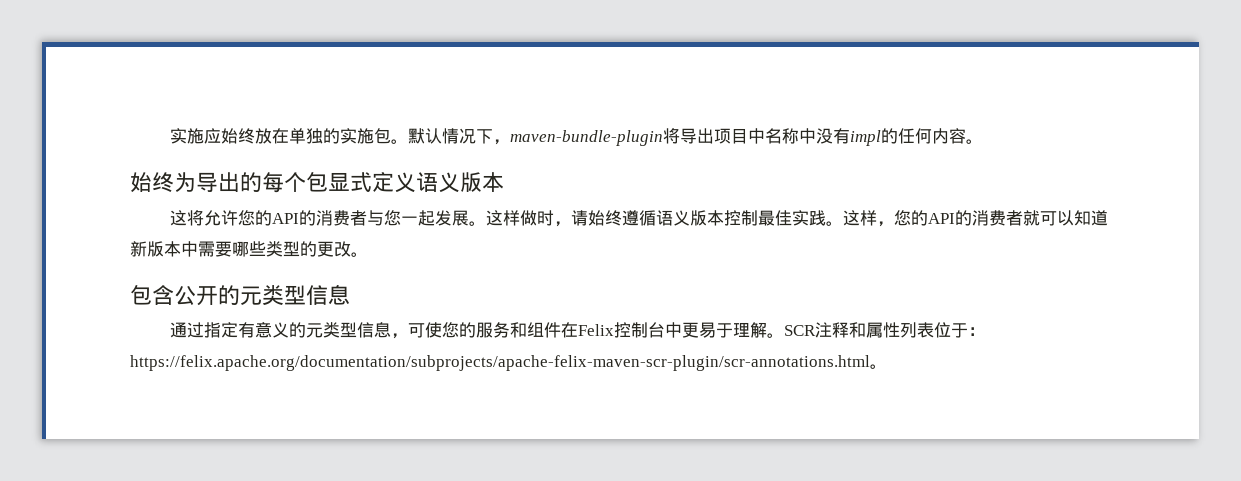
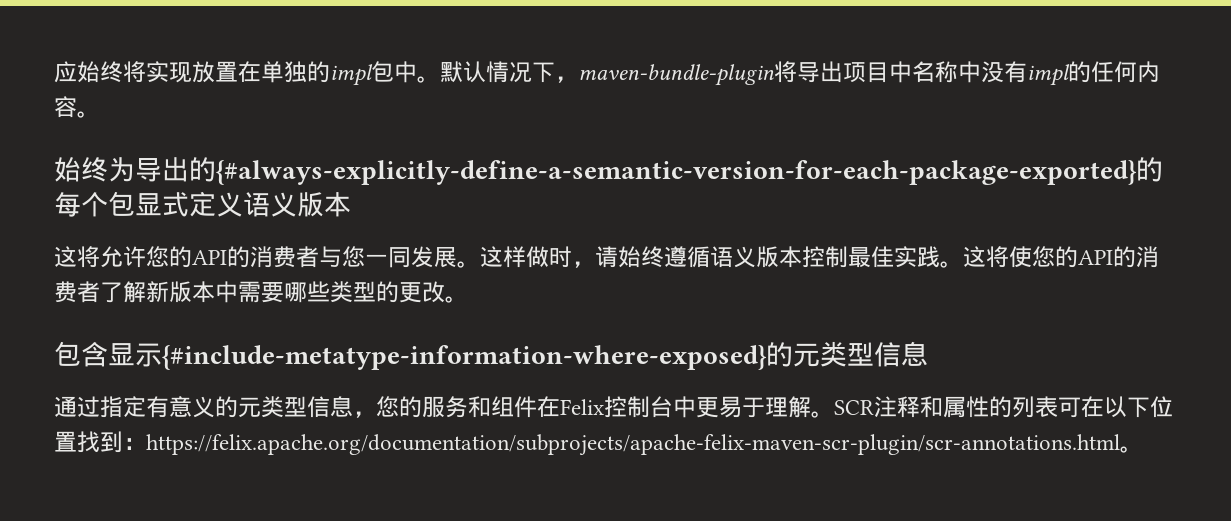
- 实施应始终放在单独的实施包。
+ 应始终将实现放置在单独的impl包中。
- 始终为导出的每个包显式定义语义版本
+ 始终为导出的{#always-explicitly-define-a-semantic-version-for-each-package-exported}的每个包显式定义语义版本
- 这将允许您的API的消费者与您一起发展。
+ 这将允许您的API的消费者与您一同发展。
- 这样，您的API的消费者就可以知道新版本中需要哪些类型的更改。
+ 这将使您的API的消费者了解新版本中需要哪些类型的更改。
- 包含公开的元类型信息
+ 包含显示{#include-metatype-information-where-exposed}的元类型信息
- 通过指定有意义的元类型信息，可使您的服务和组件在Felix控制台中更易于理解。
+ 通过指定有意义的元类型信息，您的服务和组件在Felix控制台中更易于理解。
- SCR注释和属性列表位于：https://felix.apache.org/documentation/subprojects/apache-felix-maven-scr-plugin/scr-annotations.html。
+ SCR注释和属性的列表可在以下位置找到：https://felix.apache.org/documentation/subprojects/apache-felix-maven-scr-plugin/scr-annotations.html。

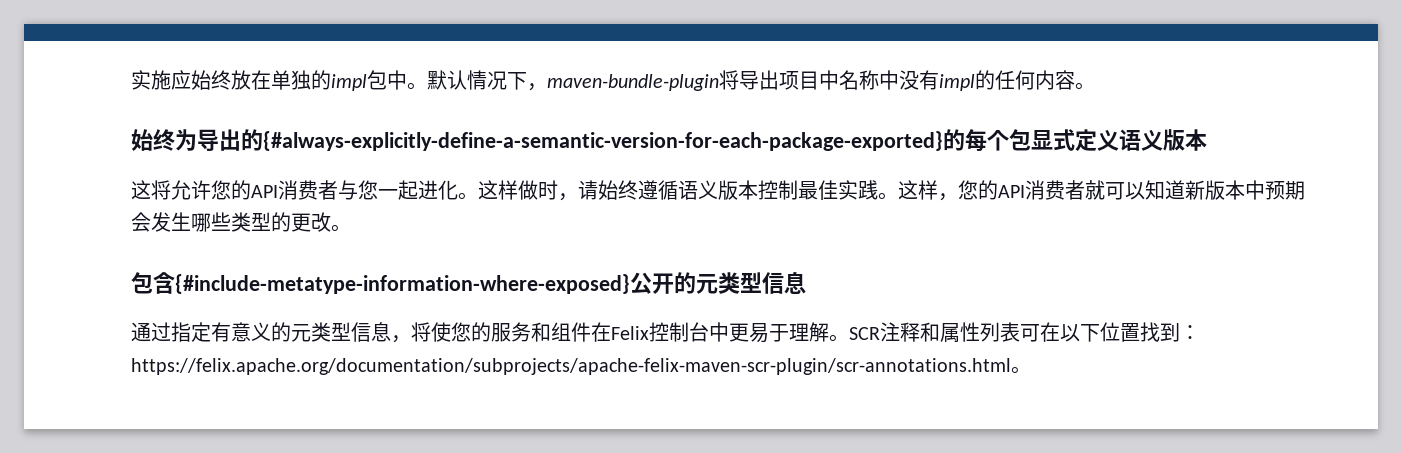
- 应始终将实现放置在单独的impl包中。
+ 实施应始终放在单独的impl包中。
- 这将允许您的API的消费者与您一同发展。
+ 这将允许您的API消费者与您一起进化。
- 这将使您的API的消费者了解新版本中需要哪些类型的更改。
+ 这样，您的API消费者就可以知道新版本中预期会发生哪些类型的更改。
- 包含显示{#include-metatype-information-where-exposed}的元类型信息
+ 包含{#include-metatype-information-where-exposed}公开的元类型信息
- 通过指定有意义的元类型信息，您的服务和组件在Felix控制台中更易于理解。
+ 通过指定有意义的元类型信息，将使您的服务和组件在Felix控制台中更易于理解。
- SCR注释和属性的列表可在以下位置找到：https://felix.apache.org/documentation/subprojects/apache-felix-maven-scr-plugin/scr-annotations.html。
+ SCR注释和属性列表可在以下位置找到：https://felix.apache.org/documentation/subprojects/apache-felix-maven-scr-plugin/scr-annotations.html。

